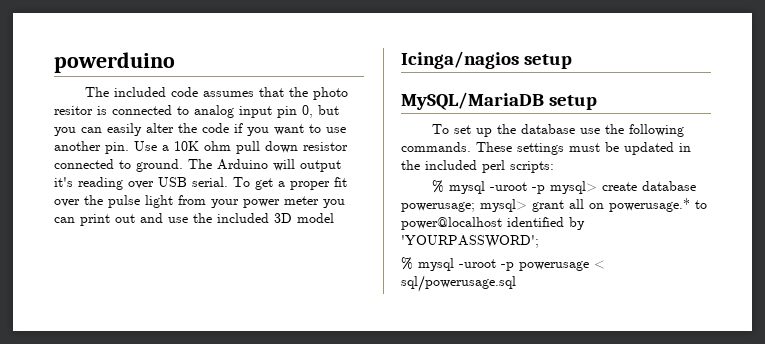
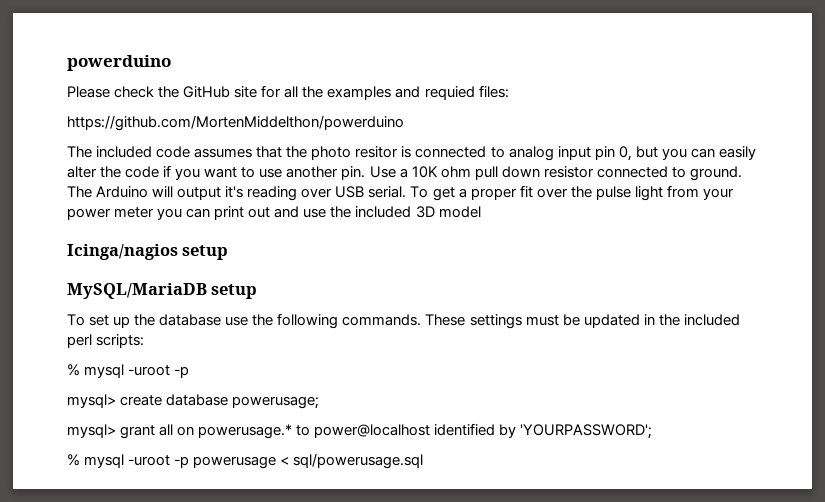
+ Please check the GitHub site for all the examples and requied files:
+ https://github.com/MortenMiddelthon/powerduino
  These settings must be updated in the included perl scripts:
- % mysql -uroot -p mysql> create database powerusage; mysql> grant all on powerusage.* to power@localhost identified by 'YOURPASSWORD';
+ % mysql -uroot -p
+ mysql> create database powerusage;
+ mysql> grant all on powerusage.* to power@localhost identified by 'YOURPASSWORD';

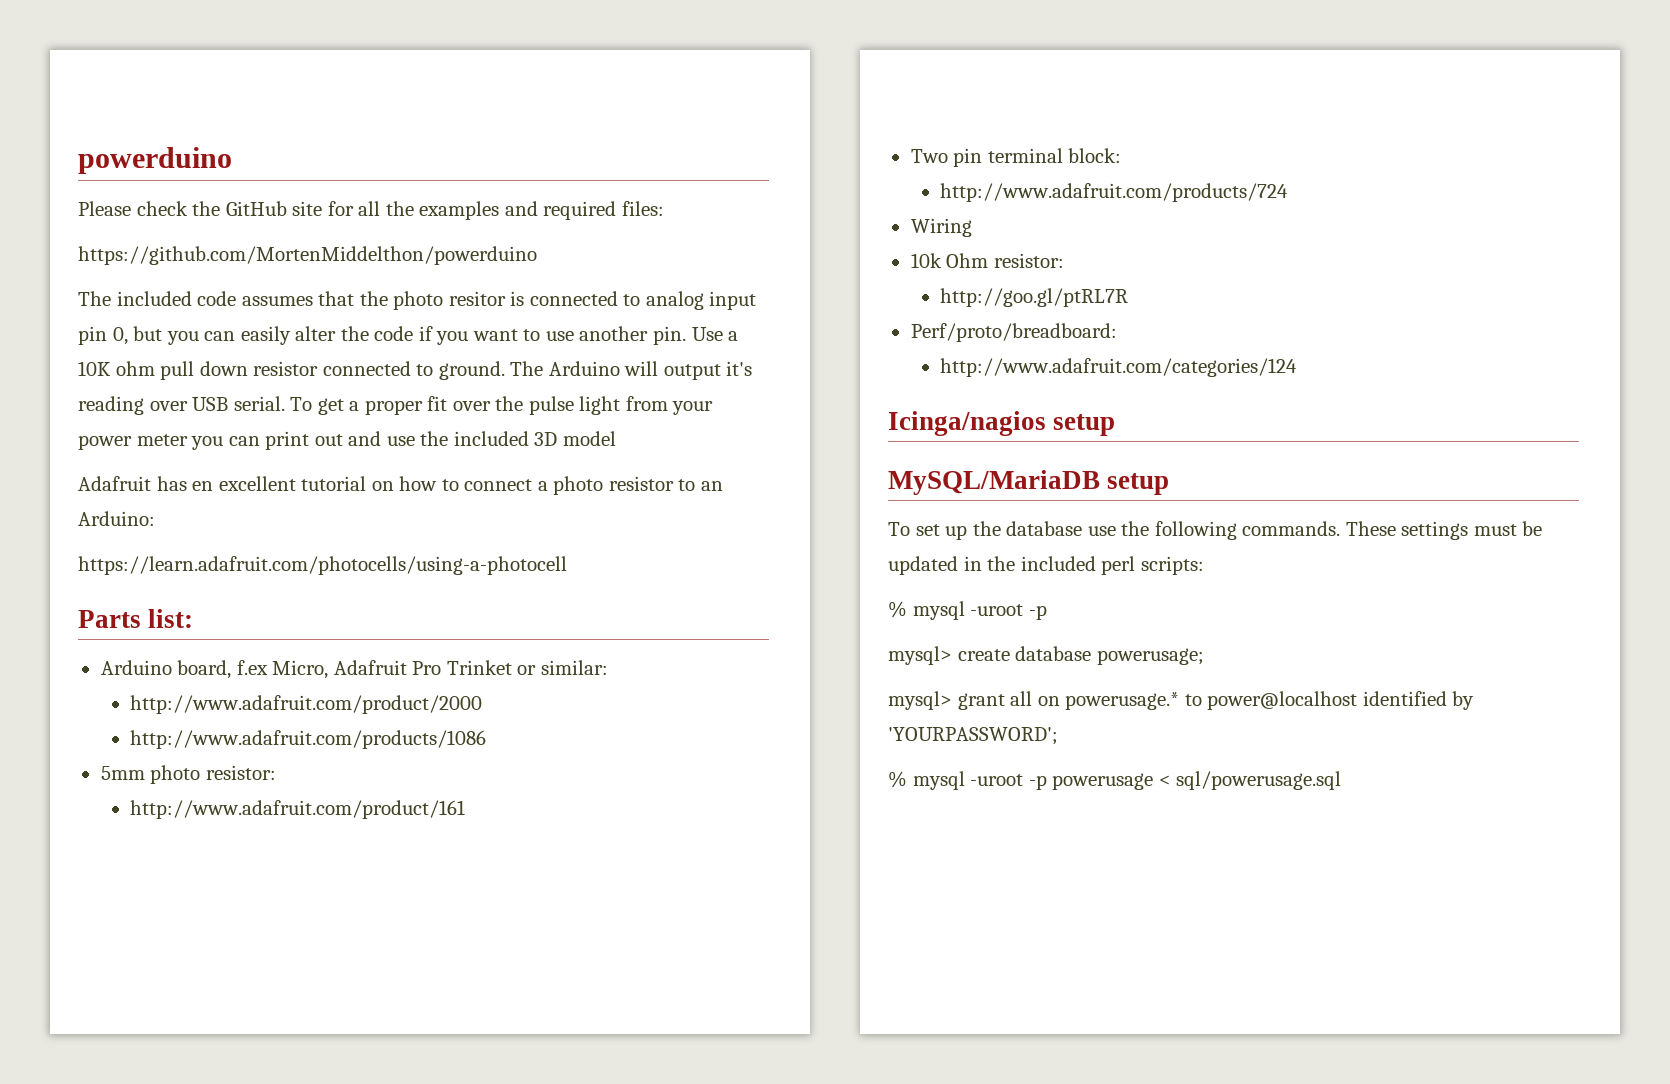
- Please check the GitHub site for all the examples and requied files:
+ Please check the GitHub site for all the examples and required files:
+ Adafruit has en excellent tutorial on how to connect a photo resistor to an Arduino:
+ https://learn.adafruit.com/photocells/using-a-photocell
+ Parts list:
+ Arduino board, f.ex Micro, Adafruit Pro Trinket or similar:
+ http://www.adafruit.com/product/2000
+ http://www.adafruit.com/products/1086
+ 5mm photo resistor:
+ http://www.adafruit.com/product/161
+ Two pin terminal block:
+ http://www.adafruit.com/products/724
+ Wiring
+ 10k Ohm resistor:
+ http://goo.gl/ptRL7R
+ Perf/proto/breadboard:
+ http://www.adafruit.com/categories/124

